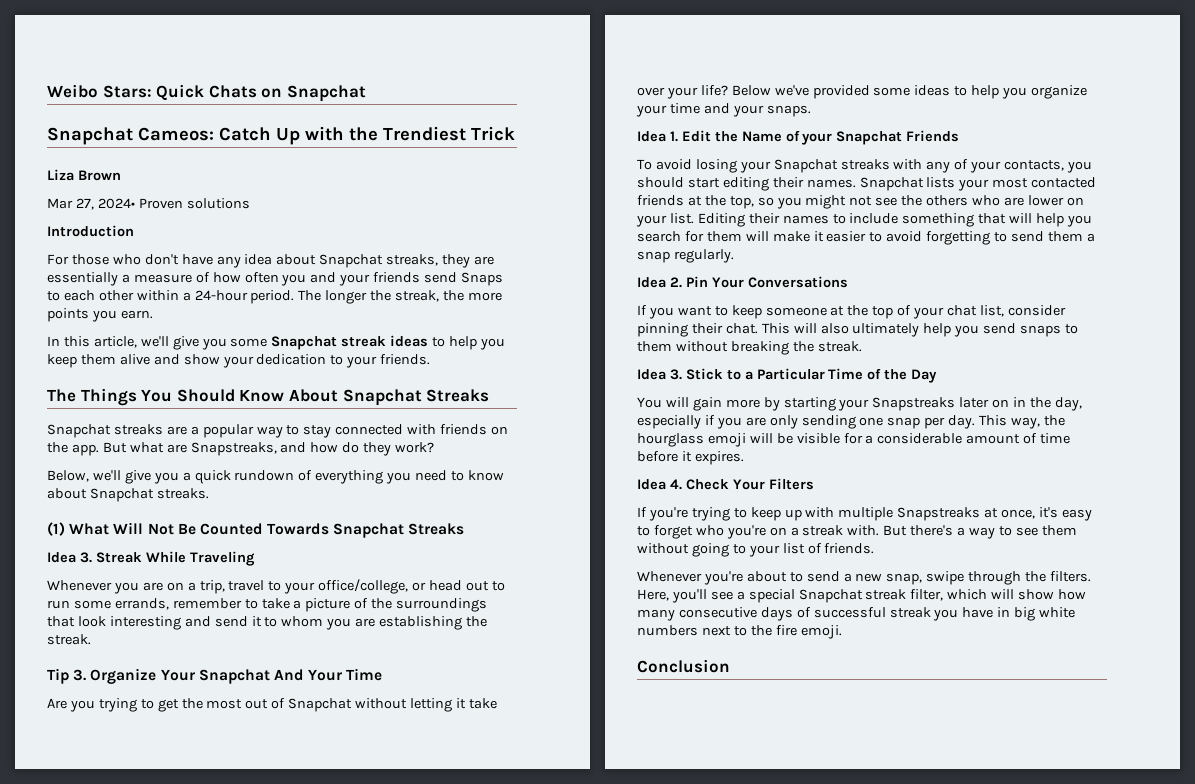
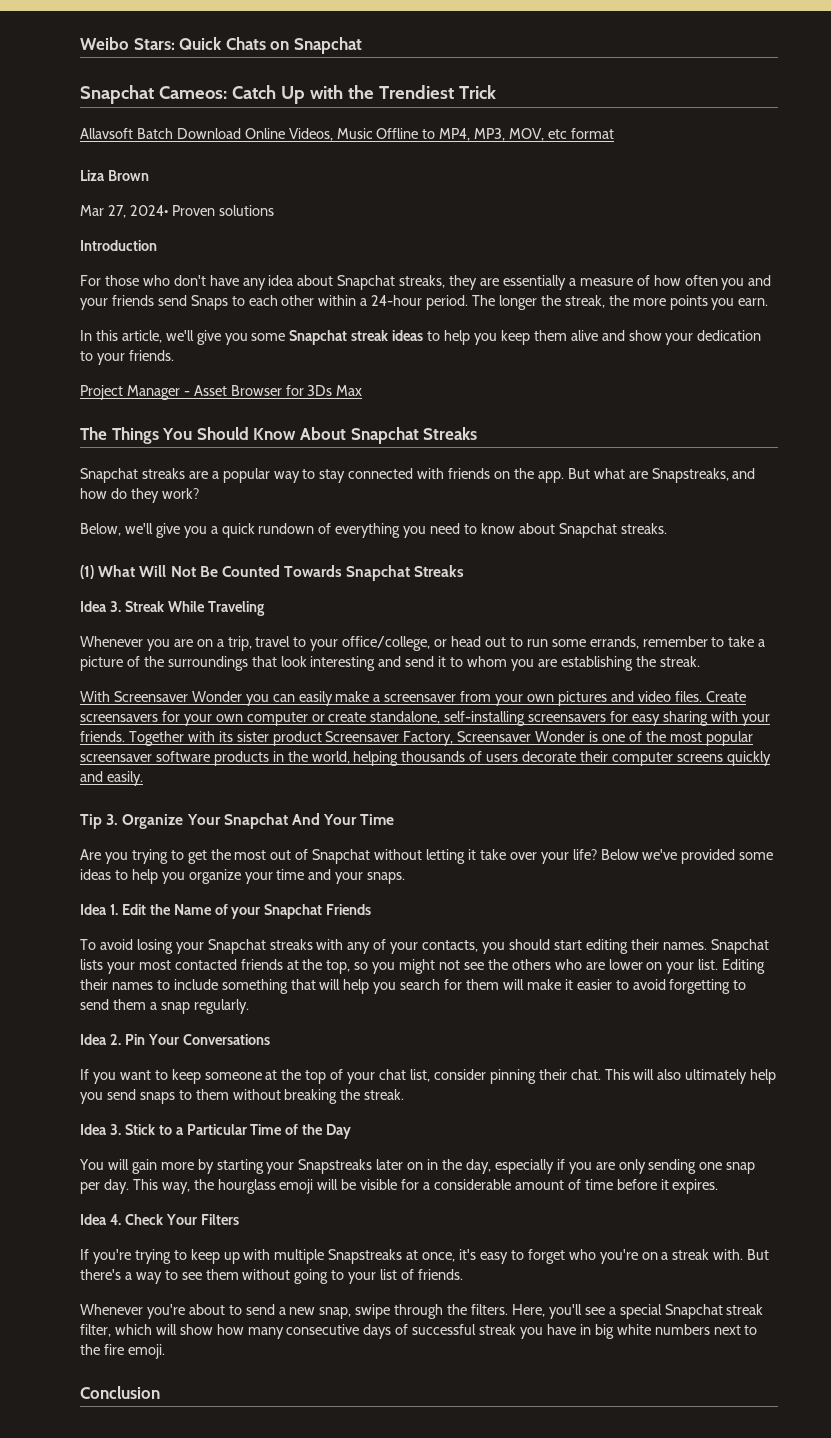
+ Allavsoft Batch Download Online Videos, Music Offline to MP4, MP3, MOV, etc format
+ Project Manager - Asset Browser for 3Ds Max
+ With Screensaver Wonder you can easily make a screensaver from your own pictures and video files. Create screensavers for your own computer or create standalone, self-installing screensavers for easy sharing with your friends. Together with its sister product Screensaver Factory, Screensaver Wonder is one of the most popular screensaver software products in the world, helping thousands of users decorate their computer screens quickly and easily.

